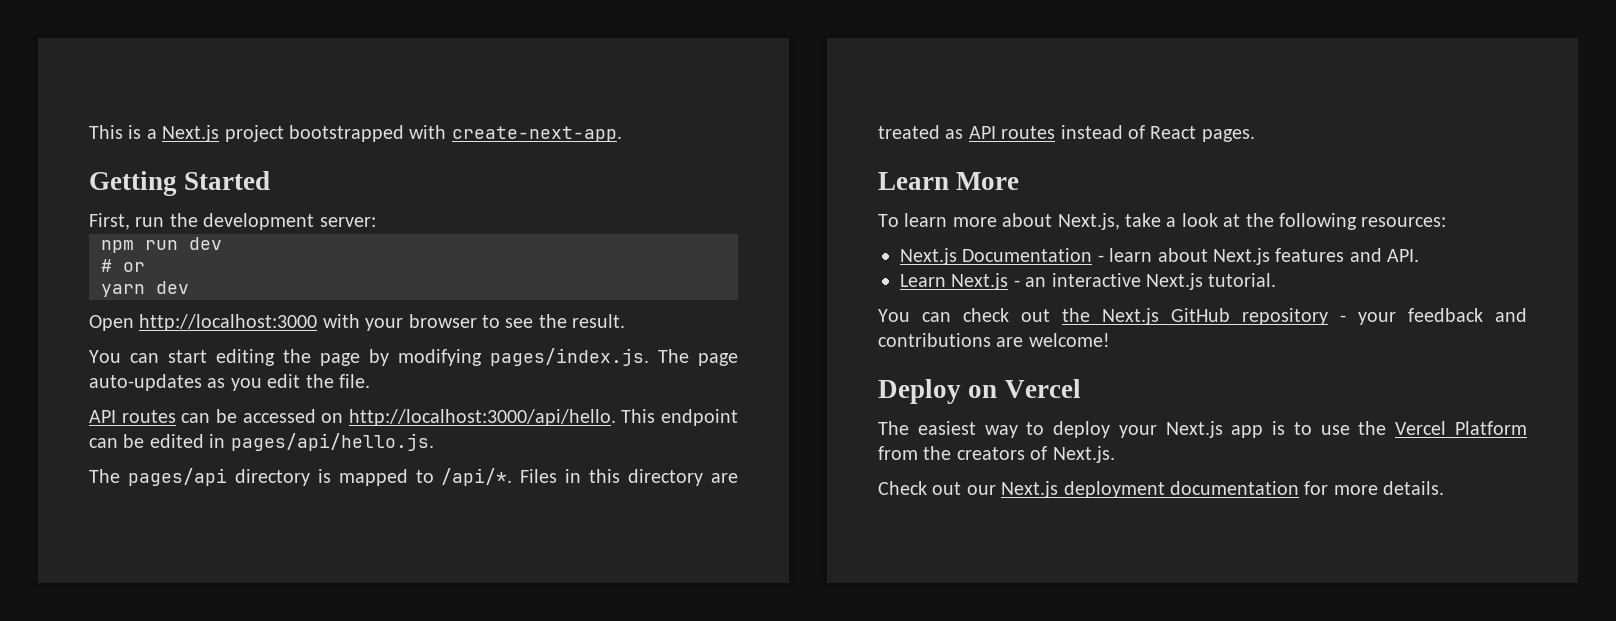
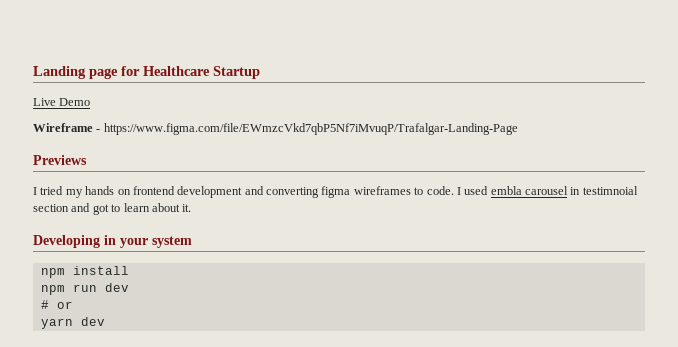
- This is a Next.js project bootstrapped with create-next-app.
- Getting Started
- First, run the development server:
+ Landing page for Healthcare Startup
+ Live Demo
+ Wireframe - https://www.figma.com/file/EWmzcVkd7qbP5Nf7iMvuqP/Trafalgar-Landing-Page
+ Previews
+ I tried my hands on frontend development and converting figma wireframes to code. I used embla carousel in testimnoial section and got to learn about it.
+ Developing in your system
+ npm install
- Open http://localhost:3000 with your browser to see the result.
- You can start editing the page by modifying pages/index.js. The page auto-updates as you edit the file.
- API routes can be accessed on http://localhost:3000/api/hello. This endpoint can be edited in pages/api/hello.js.
- The pages/api directory is mapped to /api/*. Files in this directory are treated as API routes instead of React pages.
- Learn More
- To learn more about Next.js, take a look at the following resources:
- Next.js Documentation - learn about Next.js features and API.
- Learn Next.js - an interactive Next.js tutorial.
- You can check out the Next.js GitHub repository - your feedback and contributions are welcome!
- Deploy on Vercel
- The easiest way to deploy your Next.js app is to use the Vercel Platform from the creators of Next.js.
- Check out our Next.js deployment documentation for more details.

